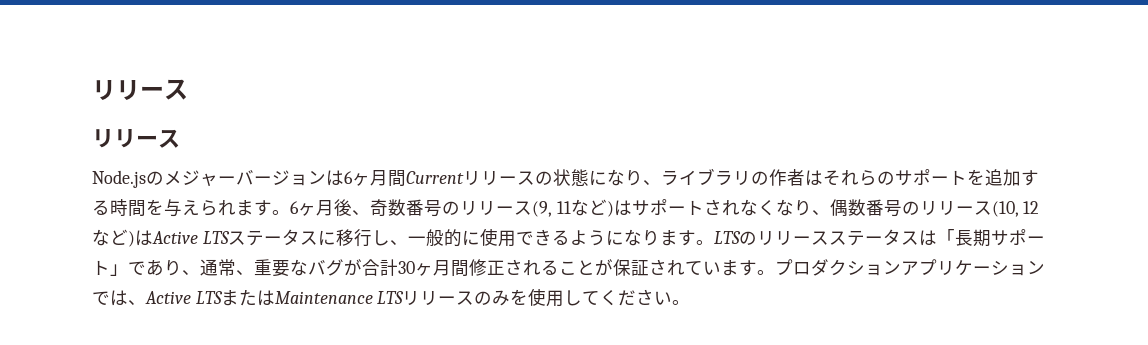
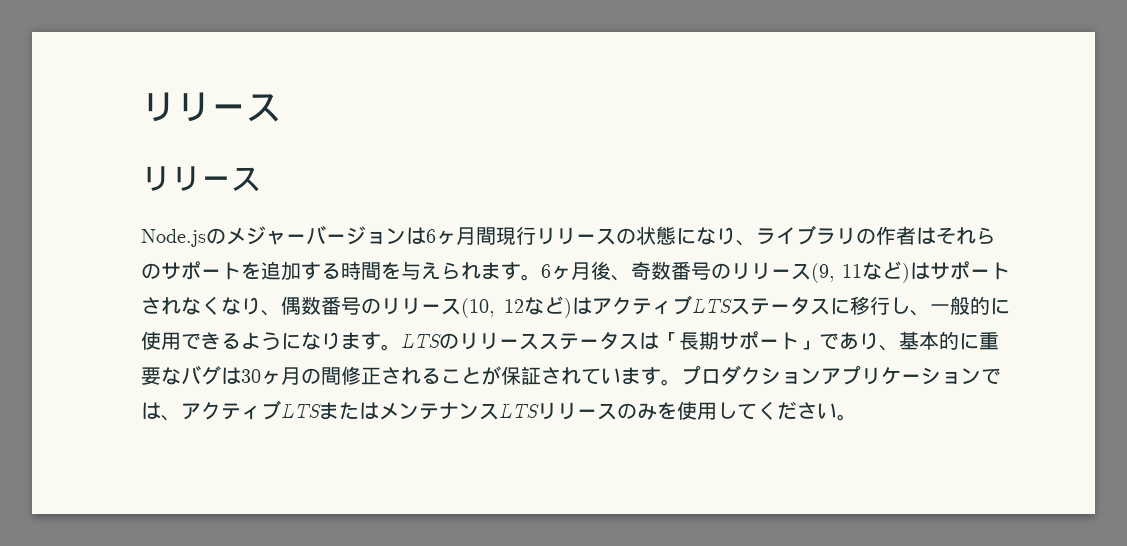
- Node.jsのメジャーバージョンは6ヶ月間Currentリリースの状態になり、ライブラリの作者はそれらのサポートを追加する時間を与えられます。
+ Node.jsのメジャーバージョンは6ヶ月間現行リリースの状態になり、ライブラリの作者はそれらのサポートを追加する時間を与えられます。
- 6ヶ月後、奇数番号のリリース(9, 11など)はサポートされなくなり、偶数番号のリリース(10, 12など)はActive LTSステータスに移行し、一般的に使用できるようになります。
+ 6ヶ月後、奇数番号のリリース(9, 11など)はサポートされなくなり、偶数番号のリリース(10, 12など)はアクティブLTSステータスに移行し、一般的に使用できるようになります。
- LTSのリリースステータスは「長期サポート」であり、通常、重要なバグが合計30ヶ月間修正されることが保証されています。
+ LTSのリリースステータスは「長期サポート」であり、基本的に重要なバグは30ヶ月の間修正されることが保証されています。
- プロダクションアプリケーションでは、Active LTSまたはMaintenance LTSリリースのみを使用してください。
+ プロダクションアプリケーションでは、アクティブLTSまたはメンテナンスLTSリリースのみを使用してください。

